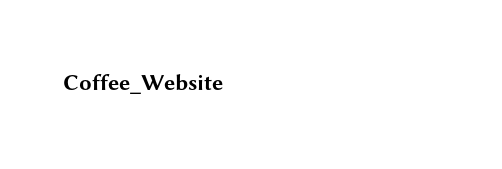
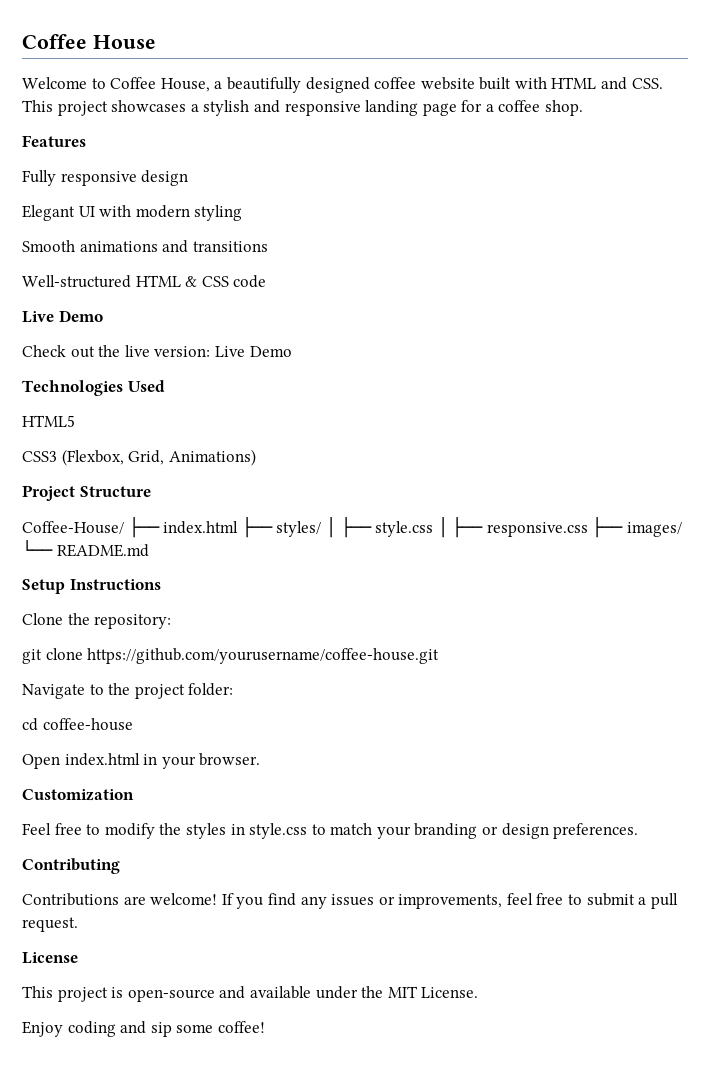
- Coffee_Website
+ Coffee House
+ Welcome to Coffee House, a beautifully designed coffee website built with HTML and CSS. This project showcases a stylish and responsive landing page for a coffee shop.
+ Features
+ Fully responsive design
+ Elegant UI with modern styling
+ Smooth animations and transitions
+ Well-structured HTML & CSS code
+ Live Demo
+ Check out the live version: Live Demo
+ Technologies Used
+ HTML5
+ CSS3 (Flexbox, Grid, Animations)
+ Project Structure
+ Coffee-House/ ├── index.html ├── styles/ │ ├── style.css │ ├── responsive.css ├── images/ └── README.md
+ Setup Instructions
+ Clone the repository:
+ git clone https://github.com/yourusername/coffee-house.git
+ Navigate to the project folder:
+ cd coffee-house
+ Open index.html in your browser.
+ Customization
+ Feel free to modify the styles in style.css to match your branding or design preferences.
+ Contributing
+ Contributions are welcome! If you find any issues or improvements, feel free to submit a pull request.
+ License
+ This project is open-source and available under the MIT License.
+ Enjoy coding and sip some coffee!

